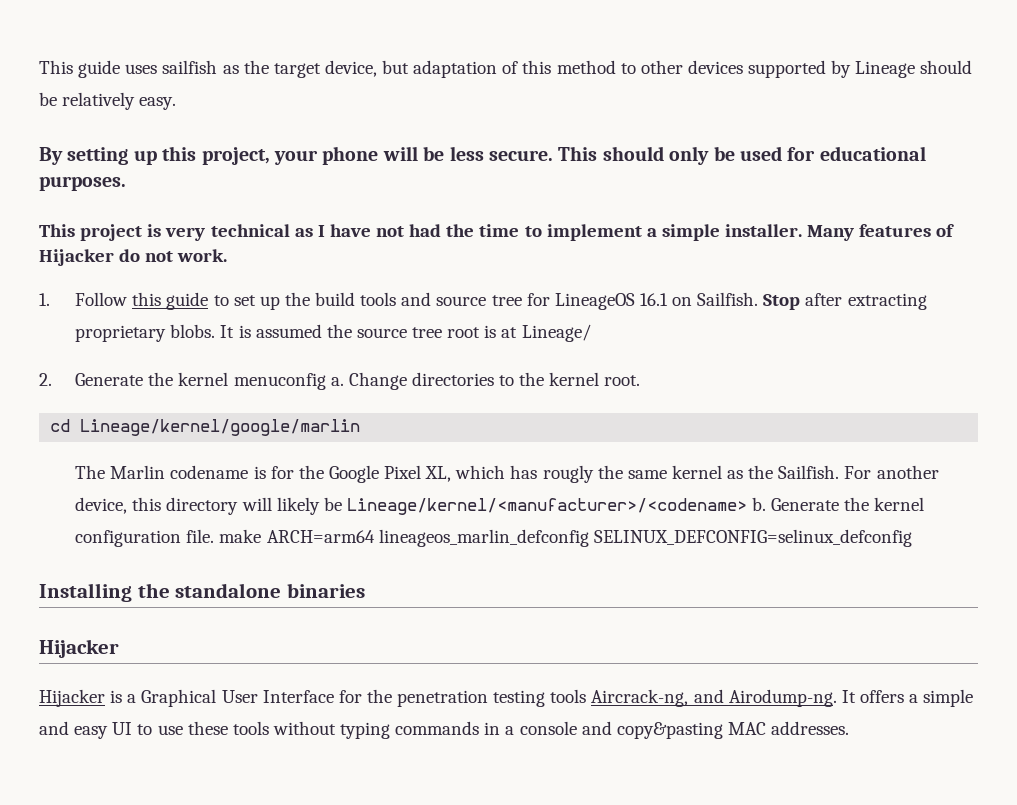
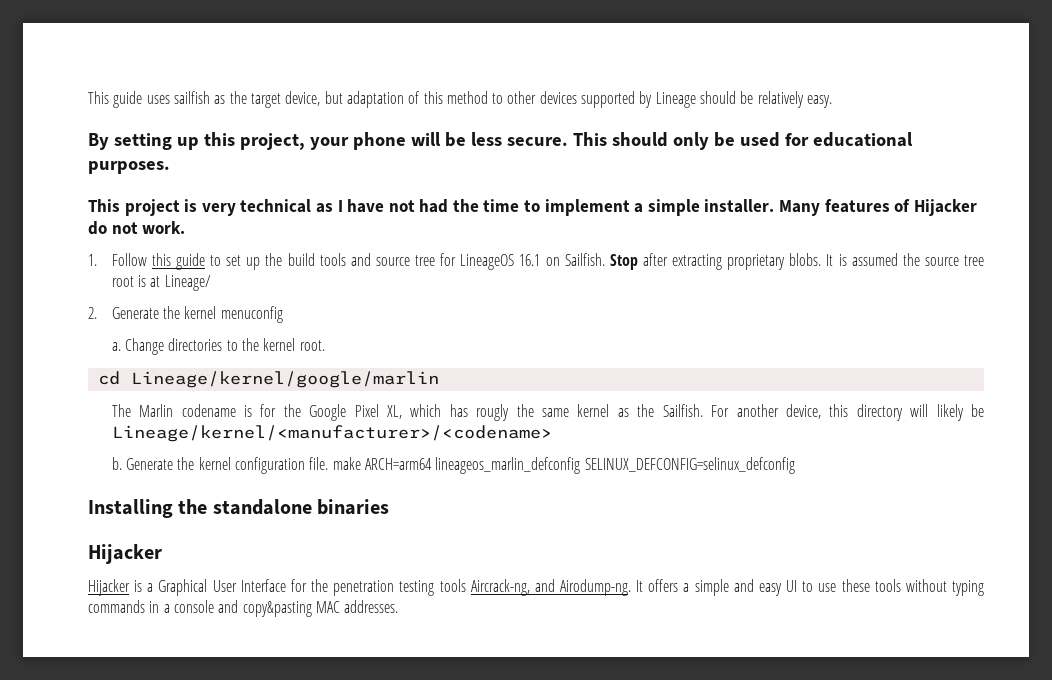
- 2. Generate the kernel menuconfig a.
+ 2. Generate the kernel menuconfig
+ a.
- For another device, this directory will likely be Lineage/kernel/<manufacturer>/<codename> b.
+ For another device, this directory will likely be Lineage/kernel/<manufacturer>/<codename>
+ b.

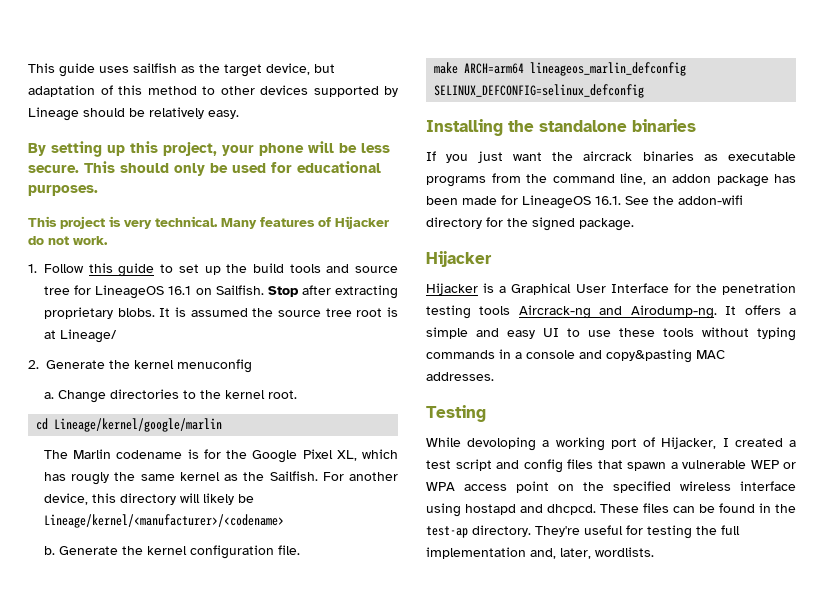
- This project is very technical as I have not had the time to implement a simple installer.
+ This project is very technical.
- Generate the kernel configuration file. make ARCH=arm64 lineageos_marlin_defconfig SELINUX_DEFCONFIG=selinux_defconfig
+ Generate the kernel configuration file.
+ make ARCH=arm64 lineageos_marlin_defconfig SELINUX_DEFCONFIG=selinux_defconfig
+ If you just want the aircrack binaries as executable programs from the command line, an addon package has been made for LineageOS 16.1. See the addon-wifi directory for the signed package.
- Hijacker is a Graphical User Interface for the penetration testing tools Aircrack-ng, and Airodump-ng.
+ Hijacker is a Graphical User Interface for the penetration testing tools Aircrack-ng and Airodump-ng.
+ Testing
+ While devoloping a working port of Hijacker, I created a test script and config files that spawn a vulnerable WEP or WPA access point on the specified wireless interface using hostapd and dhcpcd. These files can be found in the test-ap directory. They're useful for testing the full implementation and, later, wordlists.

